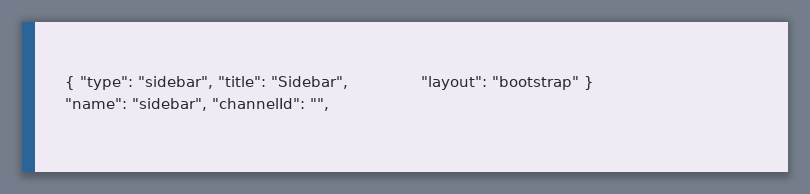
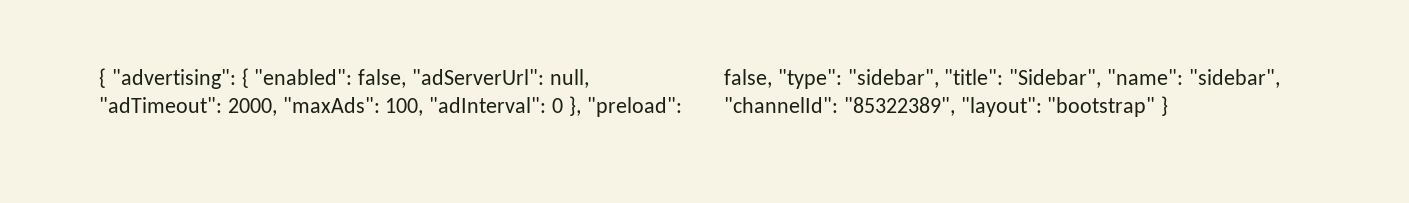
- { "type": "sidebar", "title": "Sidebar", "name": "sidebar", "channelId": "", "layout": "bootstrap" }
+ { "advertising": { "enabled": false, "adServerUrl": null, "adTimeout": 2000, "maxAds": 100, "adInterval": 0 }, "preload": false, "type": "sidebar", "title": "Sidebar", "name": "sidebar", "channelId": "85322389", "layout": "bootstrap" }

